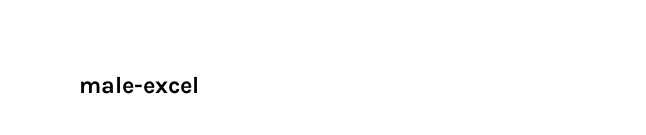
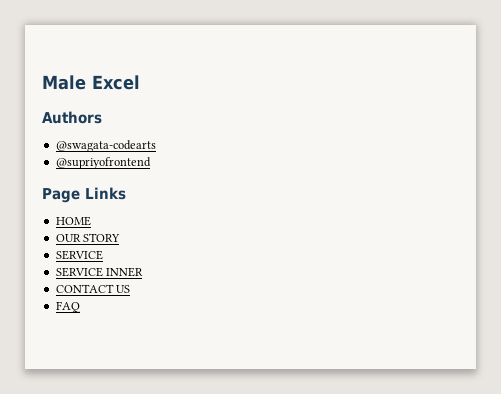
- male-excel
+ Male Excel
+ Authors
+ @swagata-codearts
+ @supriyofrontend
+ Page Links
+ HOME
+ OUR STORY
+ SERVICE
+ SERVICE INNER
+ CONTACT US
+ FAQ

